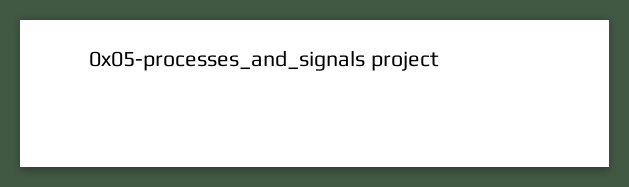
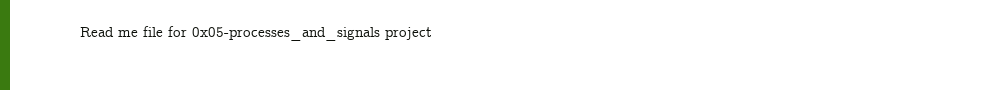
- 0x05-processes_and_signals project
+ Read me file for 0x05-processes_and_signals project

